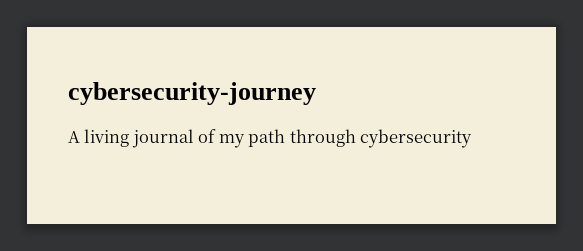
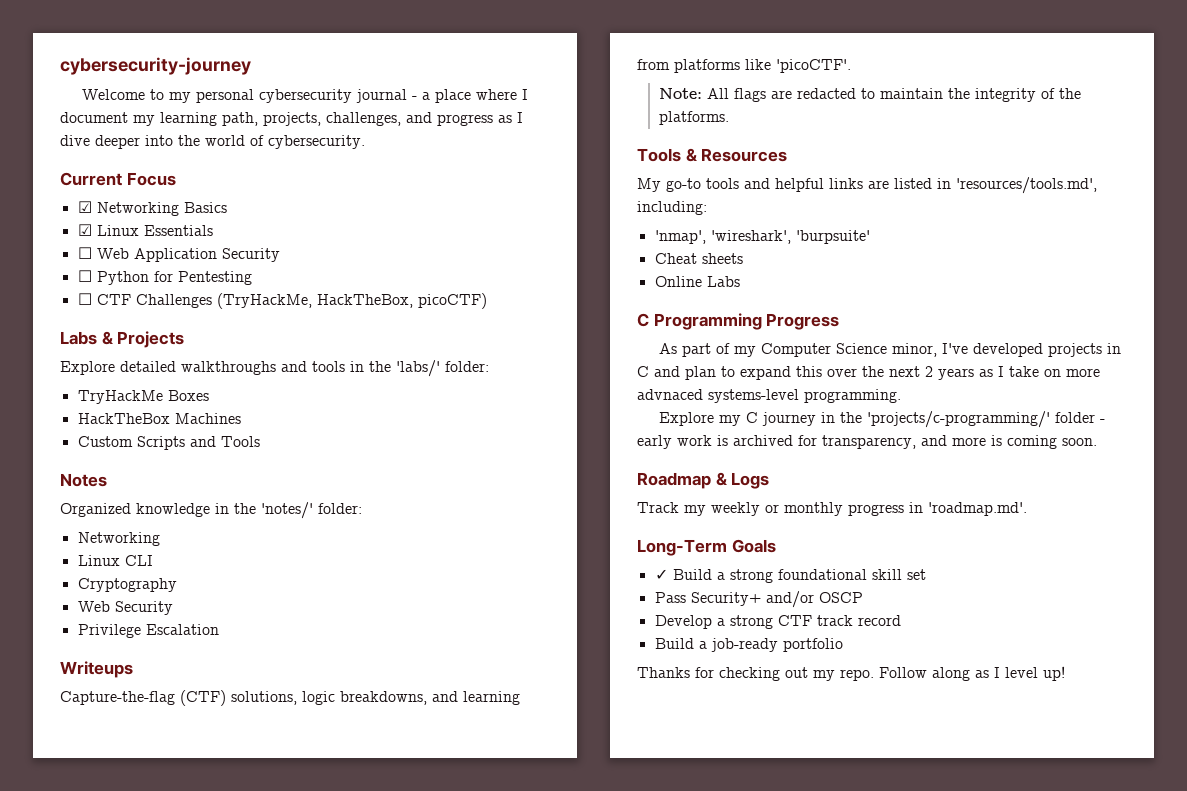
- A living journal of my path through cybersecurity
+ Welcome to my personal cybersecurity journal - a place where I document my learning path, projects, challenges, and progress as I dive deeper into the world of cybersecurity.
+ Current Focus
+ ☑ Networking Basics
+ ☑ Linux Essentials
+ ☐ Web Application Security
+ ☐ Python for Pentesting
+ ☐ CTF Challenges (TryHackMe, HackTheBox, picoCTF)
+ Labs & Projects
+ Explore detailed walkthroughs and tools in the 'labs/' folder:
+ TryHackMe Boxes
+ HackTheBox Machines
+ Custom Scripts and Tools
+ Notes
+ Organized knowledge in the 'notes/' folder:
+ Networking
+ Linux CLI
+ Cryptography
+ Web Security
+ Privilege Escalation
+ Writeups
+ Capture-the-flag (CTF) solutions, logic breakdowns, and learning from platforms like 'picoCTF'.
+ Note: All flags are redacted to maintain the integrity of the platforms.
+ Tools & Resources
+ My go-to tools and helpful links are listed in 'resources/tools.md', including:
+ 'nmap', 'wireshark', 'burpsuite'
+ Cheat sheets
+ Online Labs
+ C Programming Progress
+ As part of my Computer Science minor, I've developed projects in C and plan to expand this over the next 2 years as I take on more advnaced systems-level programming.
+ Explore my C journey in the 'projects/c-programming/' folder - early work is archived for transparency, and more is coming soon.
+ Roadmap & Logs
+ Track my weekly or monthly progress in 'roadmap.md'.
+ Long-Term Goals
+ ✓ Build a strong foundational skill set
+ Pass Security+ and/or OSCP
+ Develop a strong CTF track record
+ Build a job-ready portfolio
+ Thanks for checking out my repo. Follow along as I level up!

